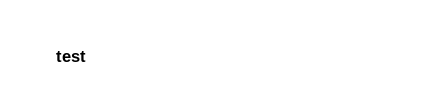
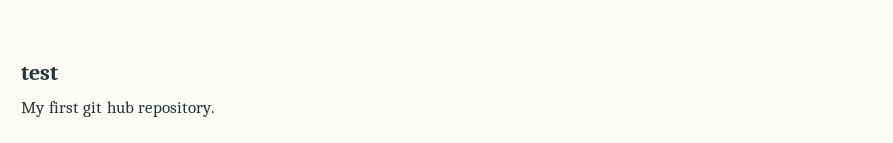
+ My first git hub repository.

